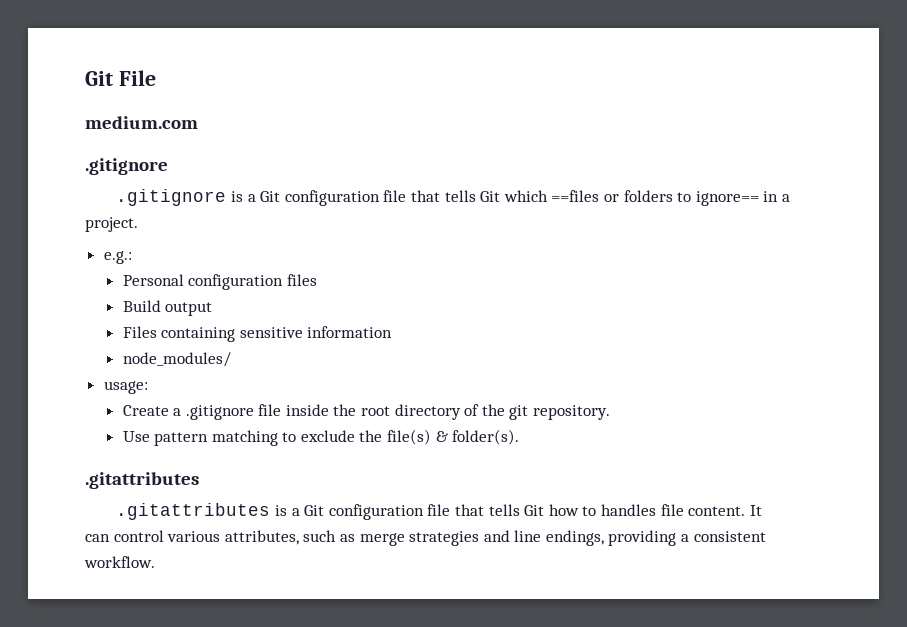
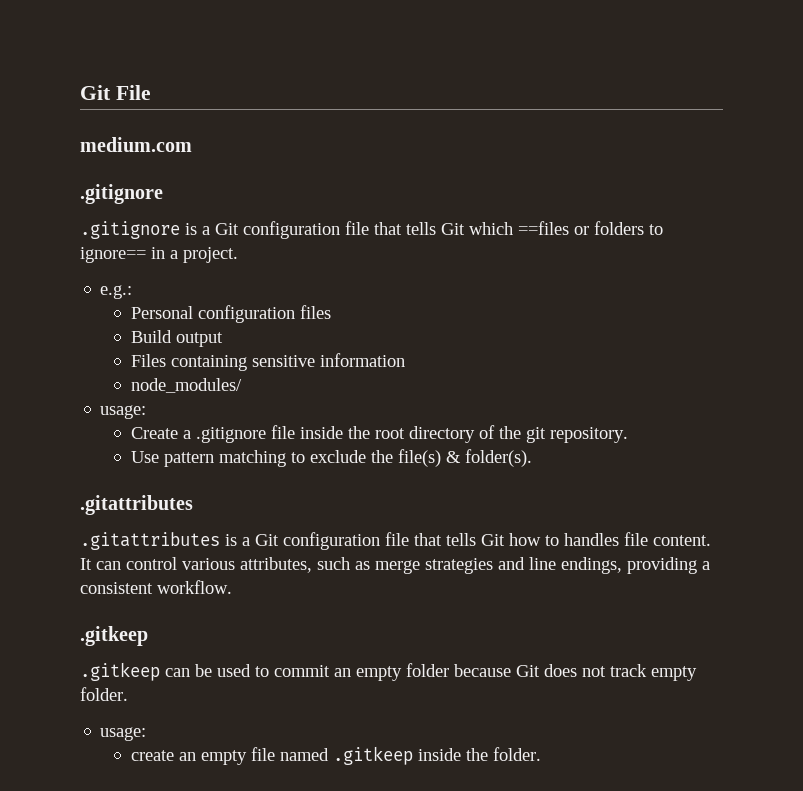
  It can control various attributes, such as merge strategies and line endings, providing a consistent workflow.
+ .gitkeep
+ .gitkeep can be used to commit an empty folder because Git does not track empty folder.
+ usage:
+ create an empty file named .gitkeep inside the folder.

